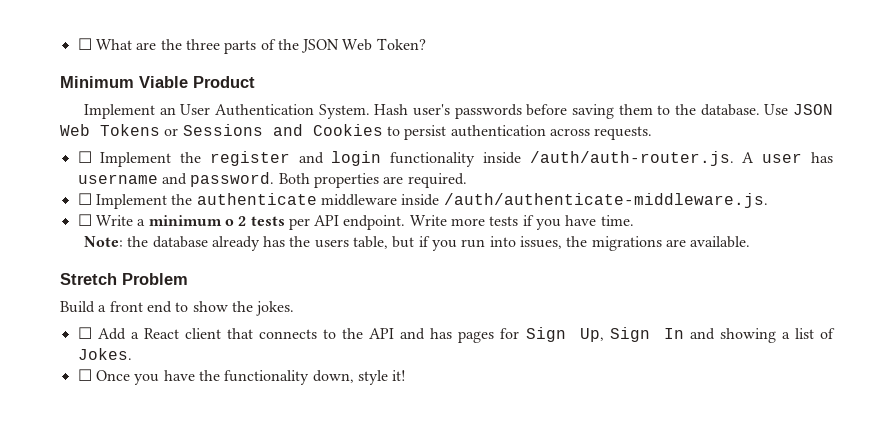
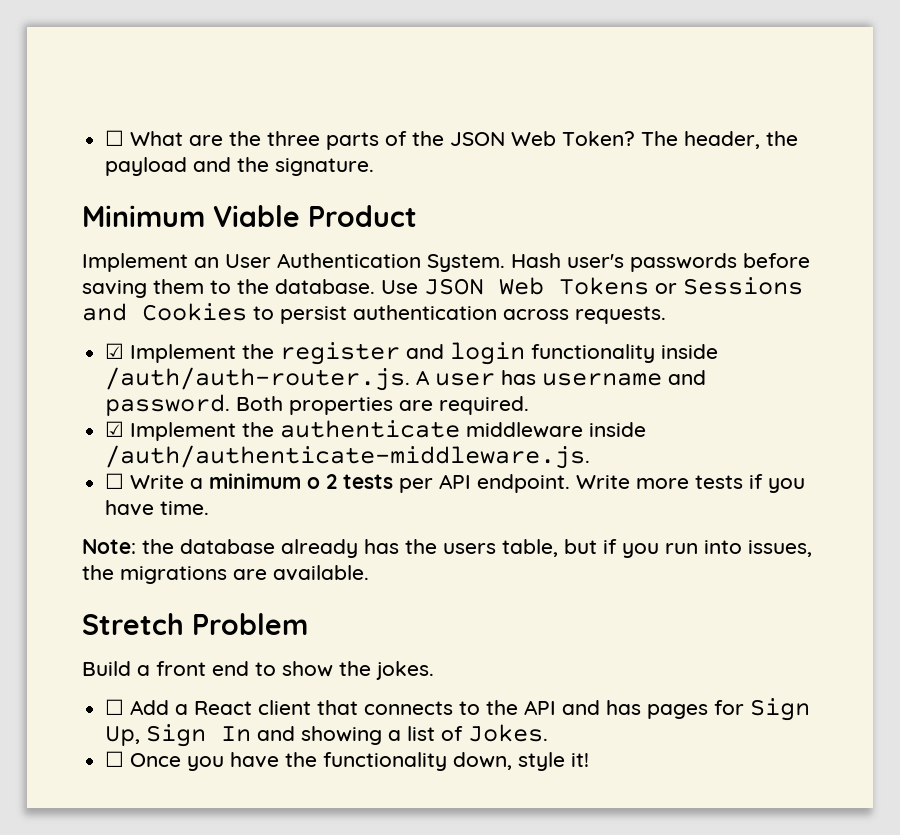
+ The header, the payload and the signature.
- ☐ Implement the register and login functionality inside /auth/auth-router.js. A user has username and password.
+ ☑ Implement the register and login functionality inside /auth/auth-router.js. A user has username and password.
- ☐ Implement the authenticate middleware inside /auth/authenticate-middleware.js.
+ ☑ Implement the authenticate middleware inside /auth/authenticate-middleware.js.

